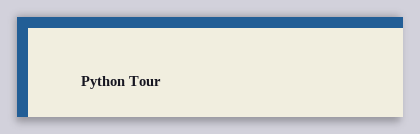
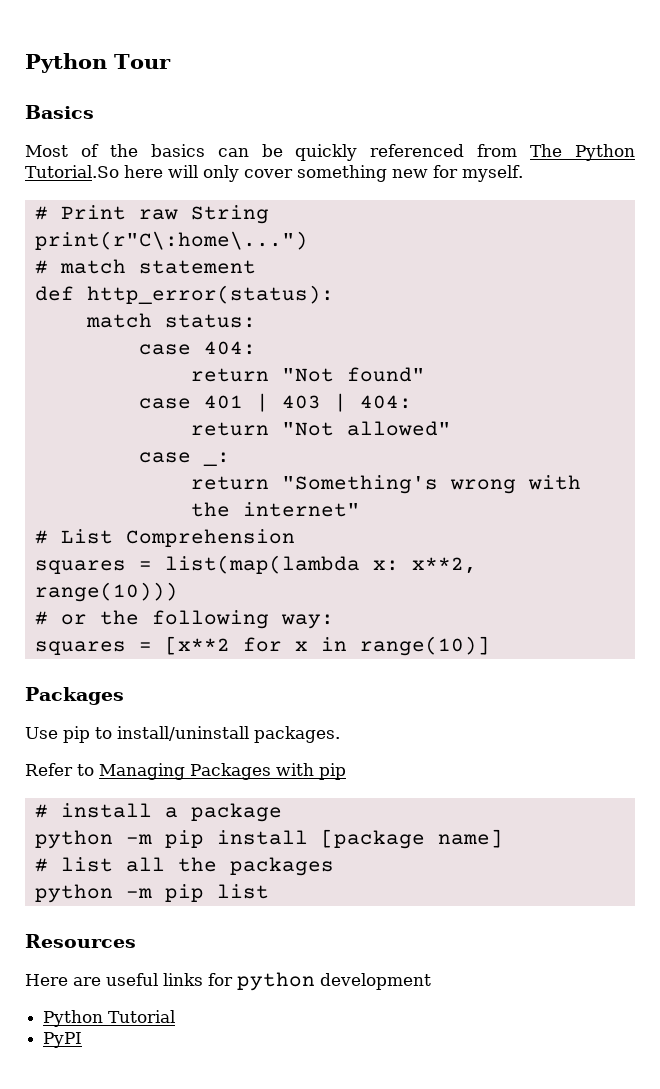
+ Basics
+ Most of the basics can be quickly referenced from The Python Tutorial.So here will only cover something new for myself.
+ # Print raw String
+ print(r"C\:home\...")
+ # match statement
+ def http_error(status):
+ match status:
+ case 404:
+ return "Not found"
+ case 401 | 403 | 404:
+ return "Not allowed"
+ case _:
+ return "Something's wrong with the internet"
+ # List Comprehension
+ squares = list(map(lambda x: x**2, range(10)))
+ # or the following way:
+ squares = [x**2 for x in range(10)]
+ Packages
+ Use pip to install/uninstall packages.
+ Refer to Managing Packages with pip
+ # install a package
+ python -m pip install [package name]
+ # list all the packages
+ python -m pip list
+ Resources
+ Here are useful links for python development
+ Python Tutorial
+ PyPI

